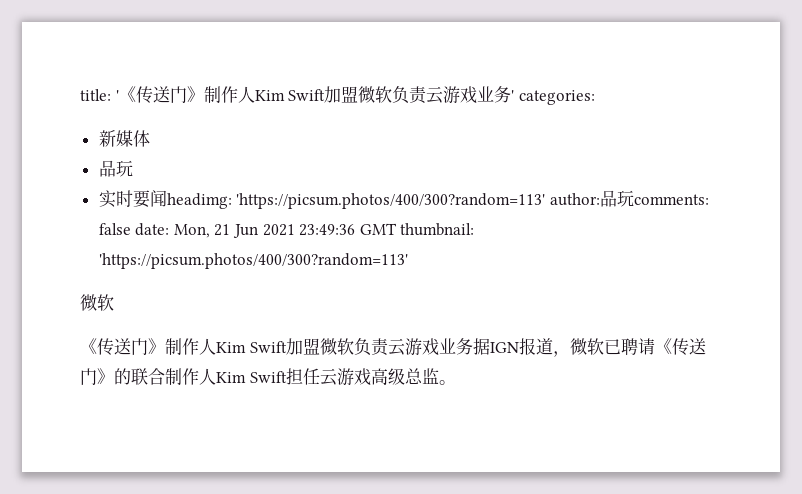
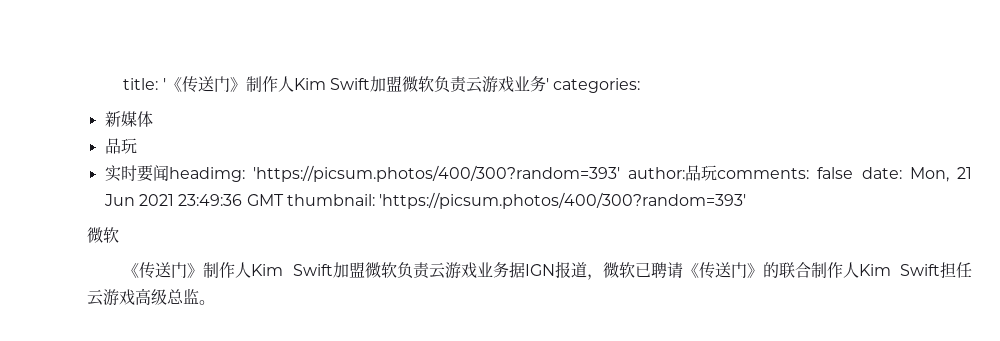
- 实时要闻headimg: 'https://picsum.photos/400/300?random=113' author:品玩comments: false date: Mon, 21 Jun 2021 23:49:36 GMT thumbnail: 'https://picsum.photos/400/300?random=113'
+ 实时要闻headimg: 'https://picsum.photos/400/300?random=393' author:品玩comments: false date: Mon, 21 Jun 2021 23:49:36 GMT thumbnail: 'https://picsum.photos/400/300?random=393'

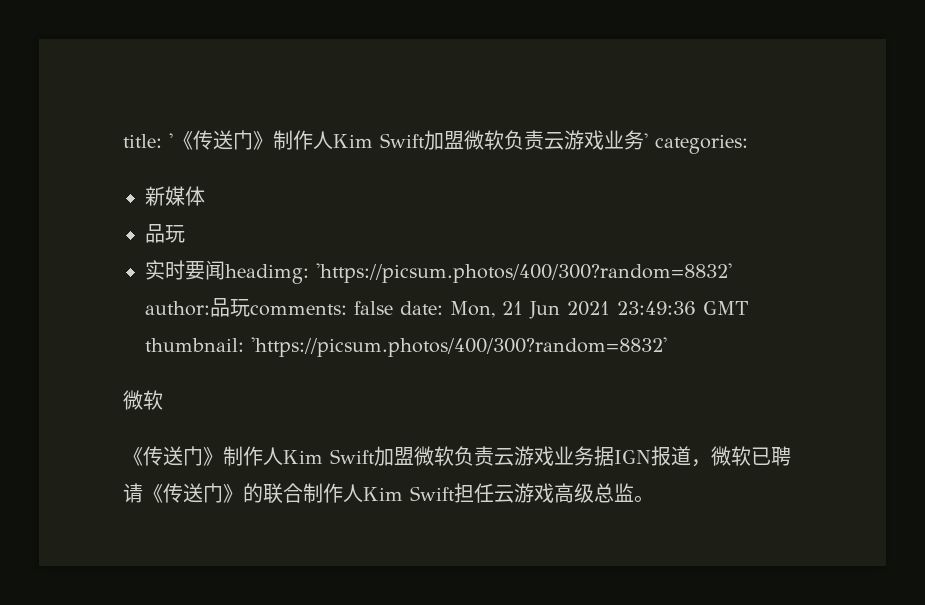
- 实时要闻headimg: 'https://picsum.photos/400/300?random=393' author:品玩comments: false date: Mon, 21 Jun 2021 23:49:36 GMT thumbnail: 'https://picsum.photos/400/300?random=393'
+ 实时要闻headimg: 'https://picsum.photos/400/300?random=8832' author:品玩comments: false date: Mon, 21 Jun 2021 23:49:36 GMT thumbnail: 'https://picsum.photos/400/300?random=8832'

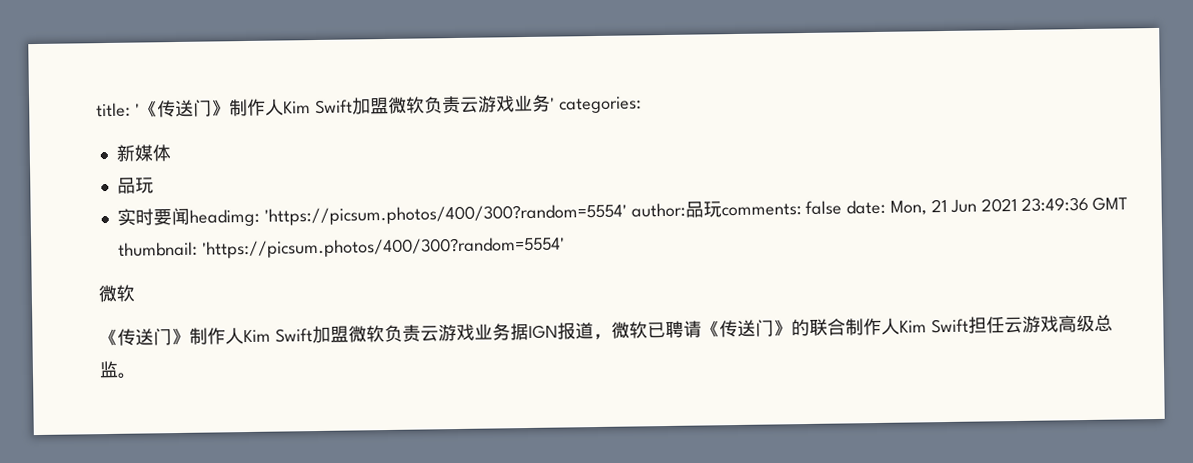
- 实时要闻headimg: 'https://picsum.photos/400/300?random=8832' author:品玩comments: false date: Mon, 21 Jun 2021 23:49:36 GMT thumbnail: 'https://picsum.photos/400/300?random=8832'
+ 实时要闻headimg: 'https://picsum.photos/400/300?random=5554' author:品玩comments: false date: Mon, 21 Jun 2021 23:49:36 GMT thumbnail: 'https://picsum.photos/400/300?random=5554'

